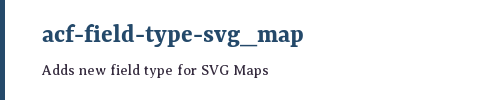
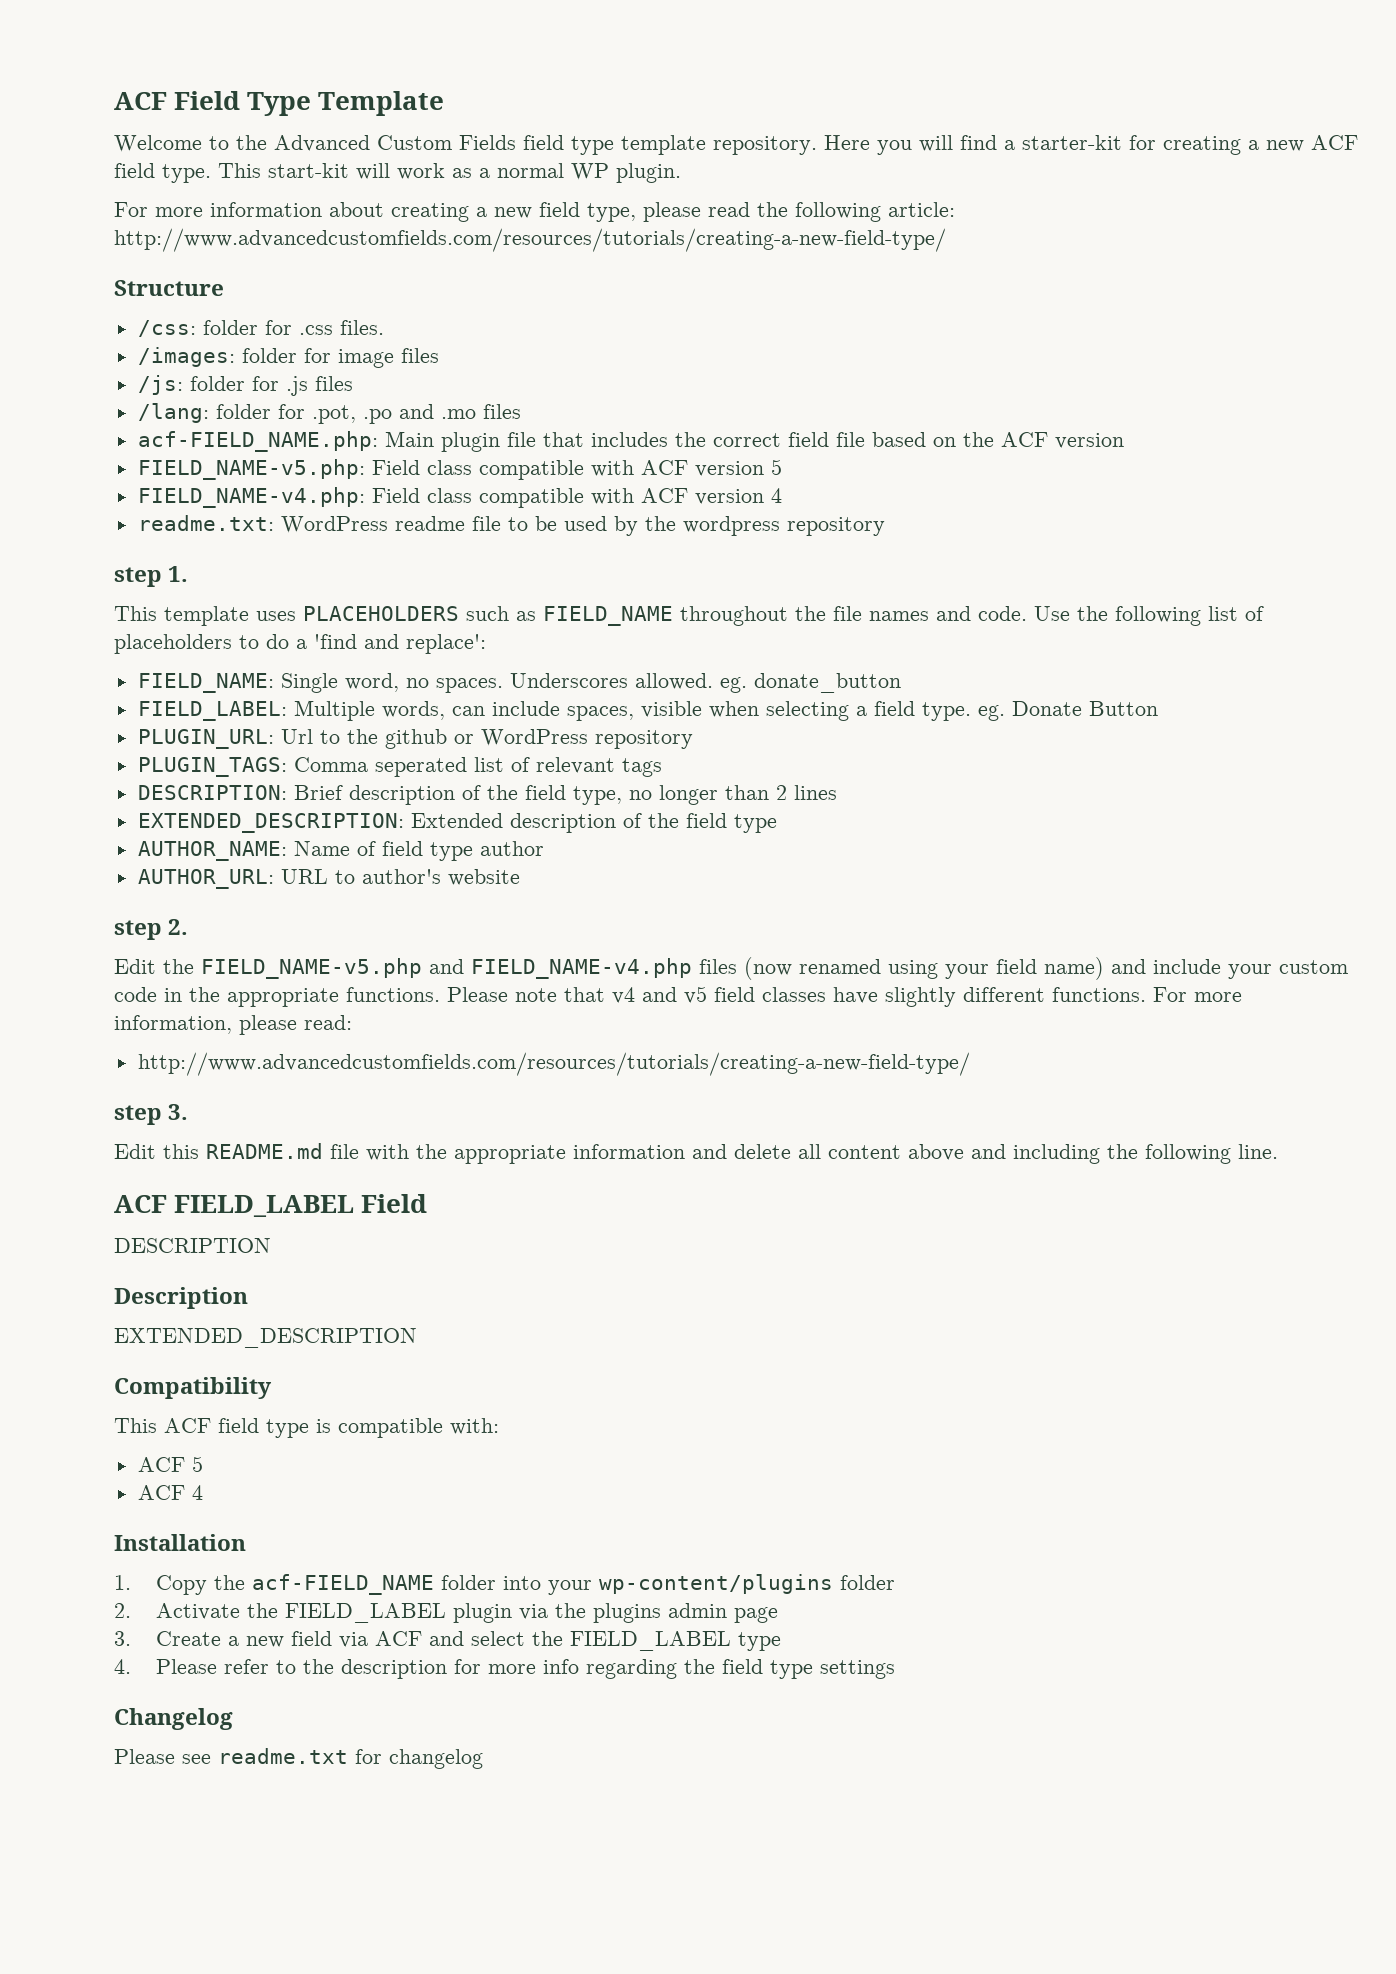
- acf-field-type-svg_map
- Adds new field type for SVG Maps
+ ACF Field Type Template
+ Welcome to the Advanced Custom Fields field type template repository. Here you will find a starter-kit for creating a new ACF field type. This start-kit will work as a normal WP plugin.
+ For more information about creating a new field type, please read the following article: http://www.advancedcustomfields.com/resources/tutorials/creating-a-new-field-type/
+ Structure
+ /css: folder for .css files.
+ /images: folder for image files
+ /js: folder for .js files
+ /lang: folder for .pot, .po and .mo files
+ acf-FIELD_NAME.php: Main plugin file that includes the correct field file based on the ACF version
+ FIELD_NAME-v5.php: Field class compatible with ACF version 5
+ FIELD_NAME-v4.php: Field class compatible with ACF version 4
+ readme.txt: WordPress readme file to be used by the wordpress repository
+ step 1.
+ This template uses PLACEHOLDERS such as FIELD_NAME throughout the file names and code. Use the following list of placeholders to do a 'find and replace':
+ FIELD_NAME: Single word, no spaces. Underscores allowed. eg. donate_button
+ FIELD_LABEL: Multiple words, can include spaces, visible when selecting a field type. eg. Donate Button
+ PLUGIN_URL: Url to the github or WordPress repository
+ PLUGIN_TAGS: Comma seperated list of relevant tags
+ DESCRIPTION: Brief description of the field type, no longer than 2 lines
+ EXTENDED_DESCRIPTION: Extended description of the field type
+ AUTHOR_NAME: Name of field type author
+ AUTHOR_URL: URL to author's website
+ step 2.
+ Edit the FIELD_NAME-v5.php and FIELD_NAME-v4.php files (now renamed using your field name) and include your custom code in the appropriate functions. Please note that v4 and v5 field classes have slightly different functions. For more information, please read:
+ http://www.advancedcustomfields.com/resources/tutorials/creating-a-new-field-type/
+ step 3.
+ Edit this README.md file with the appropriate information and delete all content above and including the following line.
+ ACF FIELD_LABEL Field
+ DESCRIPTION
+ Description
+ EXTENDED_DESCRIPTION
+ Compatibility
+ This ACF field type is compatible with:
+ ACF 5
+ ACF 4
+ Installation
+ 1. Copy the acf-FIELD_NAME folder into your wp-content/plugins folder
+ 2. Activate the FIELD_LABEL plugin via the plugins admin page
+ 3. Create a new field via ACF and select the FIELD_LABEL type
+ 4. Please refer to the description for more info regarding the field type settings
+ Changelog
+ Please see readme.txt for changelog

